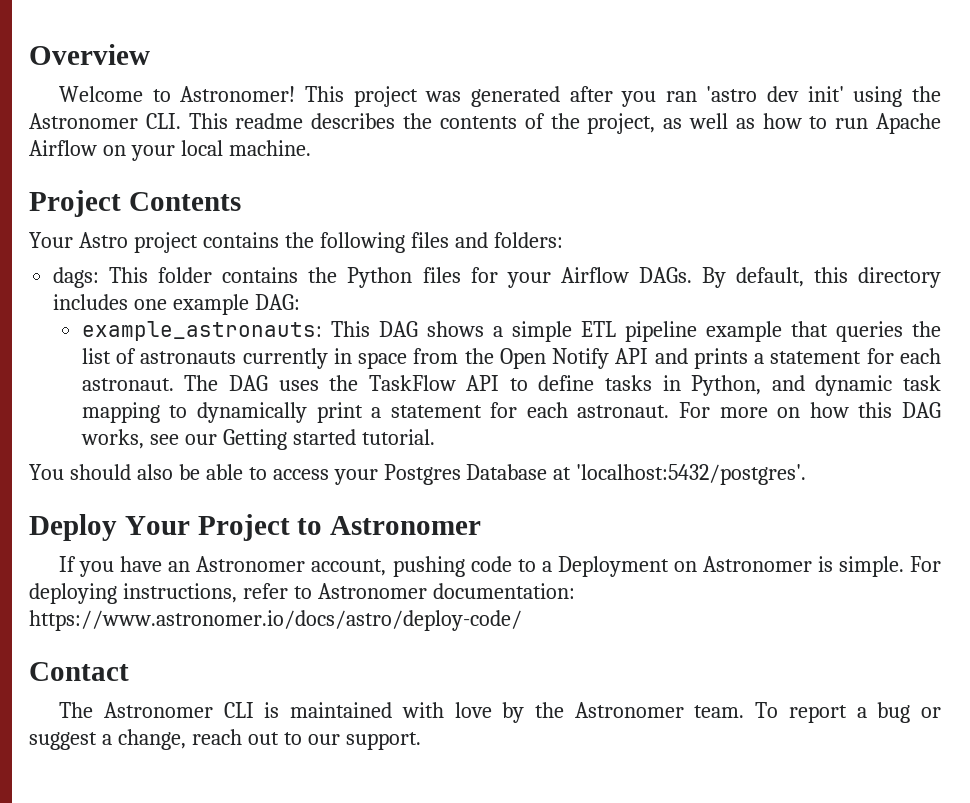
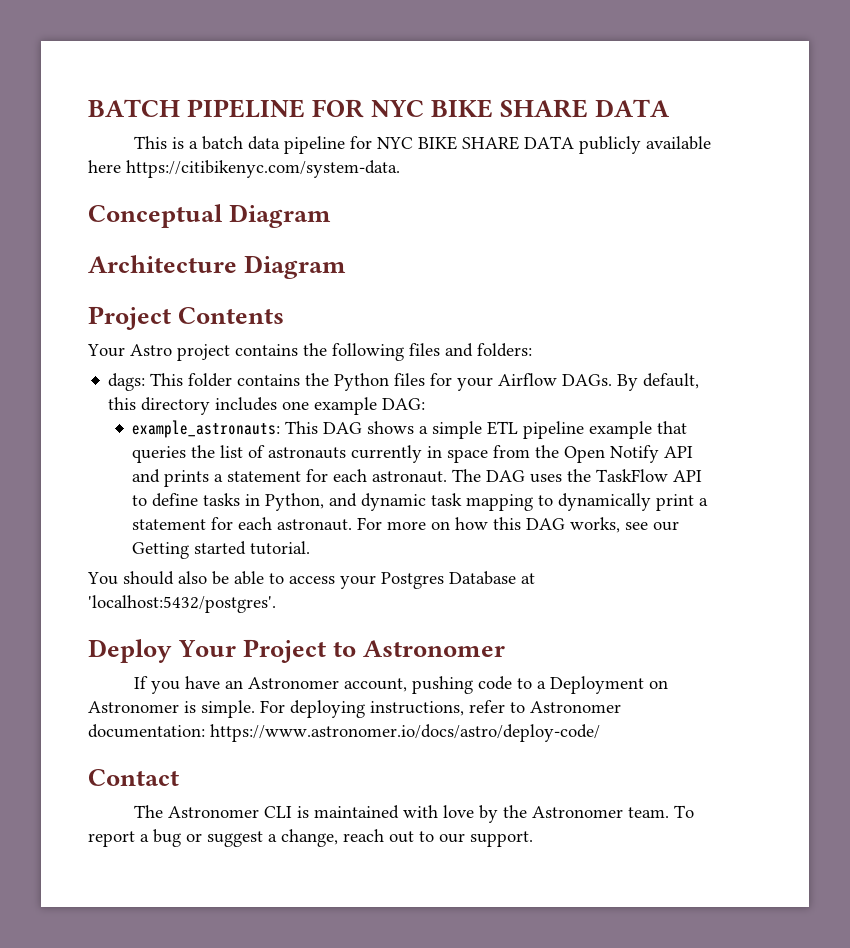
- Overview
- Welcome to Astronomer! This project was generated after you ran 'astro dev init' using the Astronomer CLI. This readme describes the contents of the project, as well as how to run Apache Airflow on your local machine.
+ BATCH PIPELINE FOR NYC BIKE SHARE DATA
+ This is a batch data pipeline for NYC BIKE SHARE DATA publicly available here https://citibikenyc.com/system-data.
+ Conceptual Diagram
+ Architecture Diagram

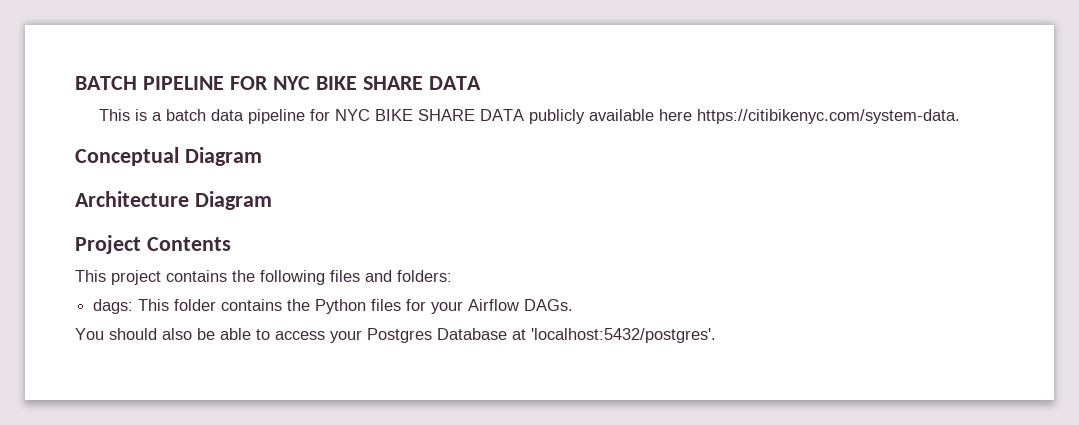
- Your Astro project contains the following files and folders:
+ This project contains the following files and folders:
- By default, this directory includes one example DAG:
- example_astronauts: This DAG shows a simple ETL pipeline example that queries the list of astronauts currently in space from the Open Notify API and prints a statement for each astronaut. The DAG uses the TaskFlow API to define tasks in Python, and dynamic task mapping to dynamically print a statement for each astronaut. For more on how this DAG works, see our Getting started tutorial.
- Deploy Your Project to Astronomer
- If you have an Astronomer account, pushing code to a Deployment on Astronomer is simple. For deploying instructions, refer to Astronomer documentation: https://www.astronomer.io/docs/astro/deploy-code/
- Contact
- The Astronomer CLI is maintained with love by the Astronomer team. To report a bug or suggest a change, reach out to our support.

